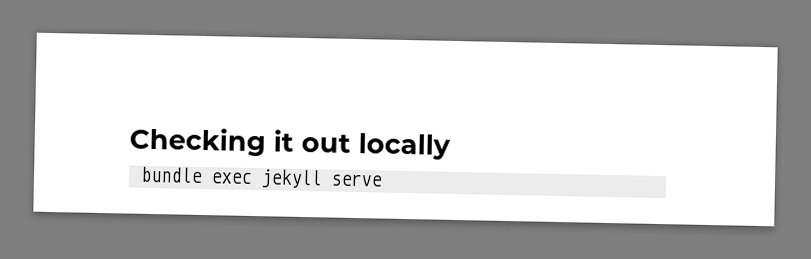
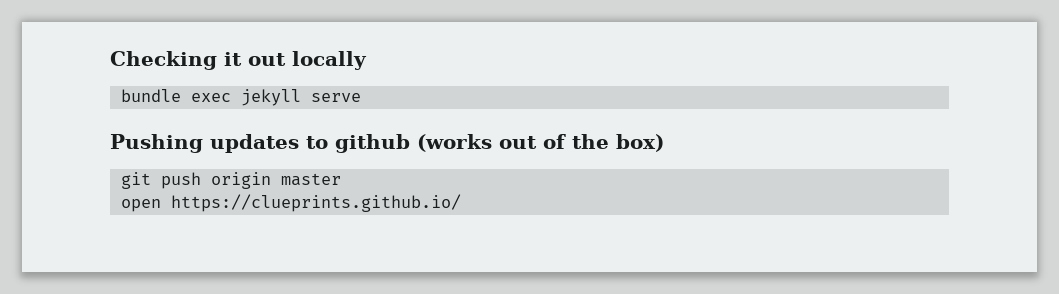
+ Pushing updates to github (works out of the box)
+ git push origin master
+ open https://clueprints.github.io/

